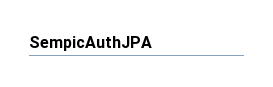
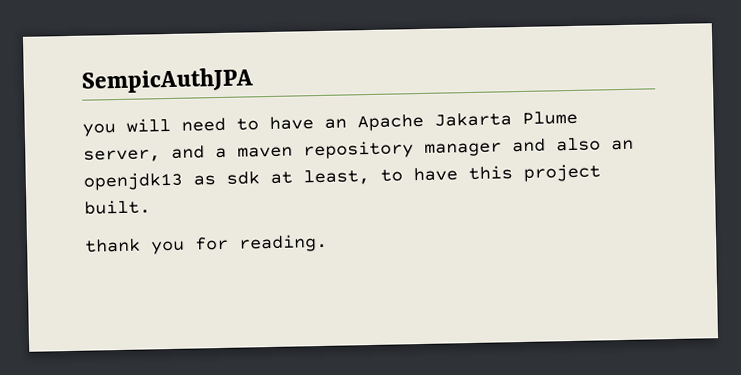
+ you will need to have an Apache Jakarta Plume server, and a maven repository manager and also an openjdk13 as sdk at least, to have this project built.
+ thank you for reading.

